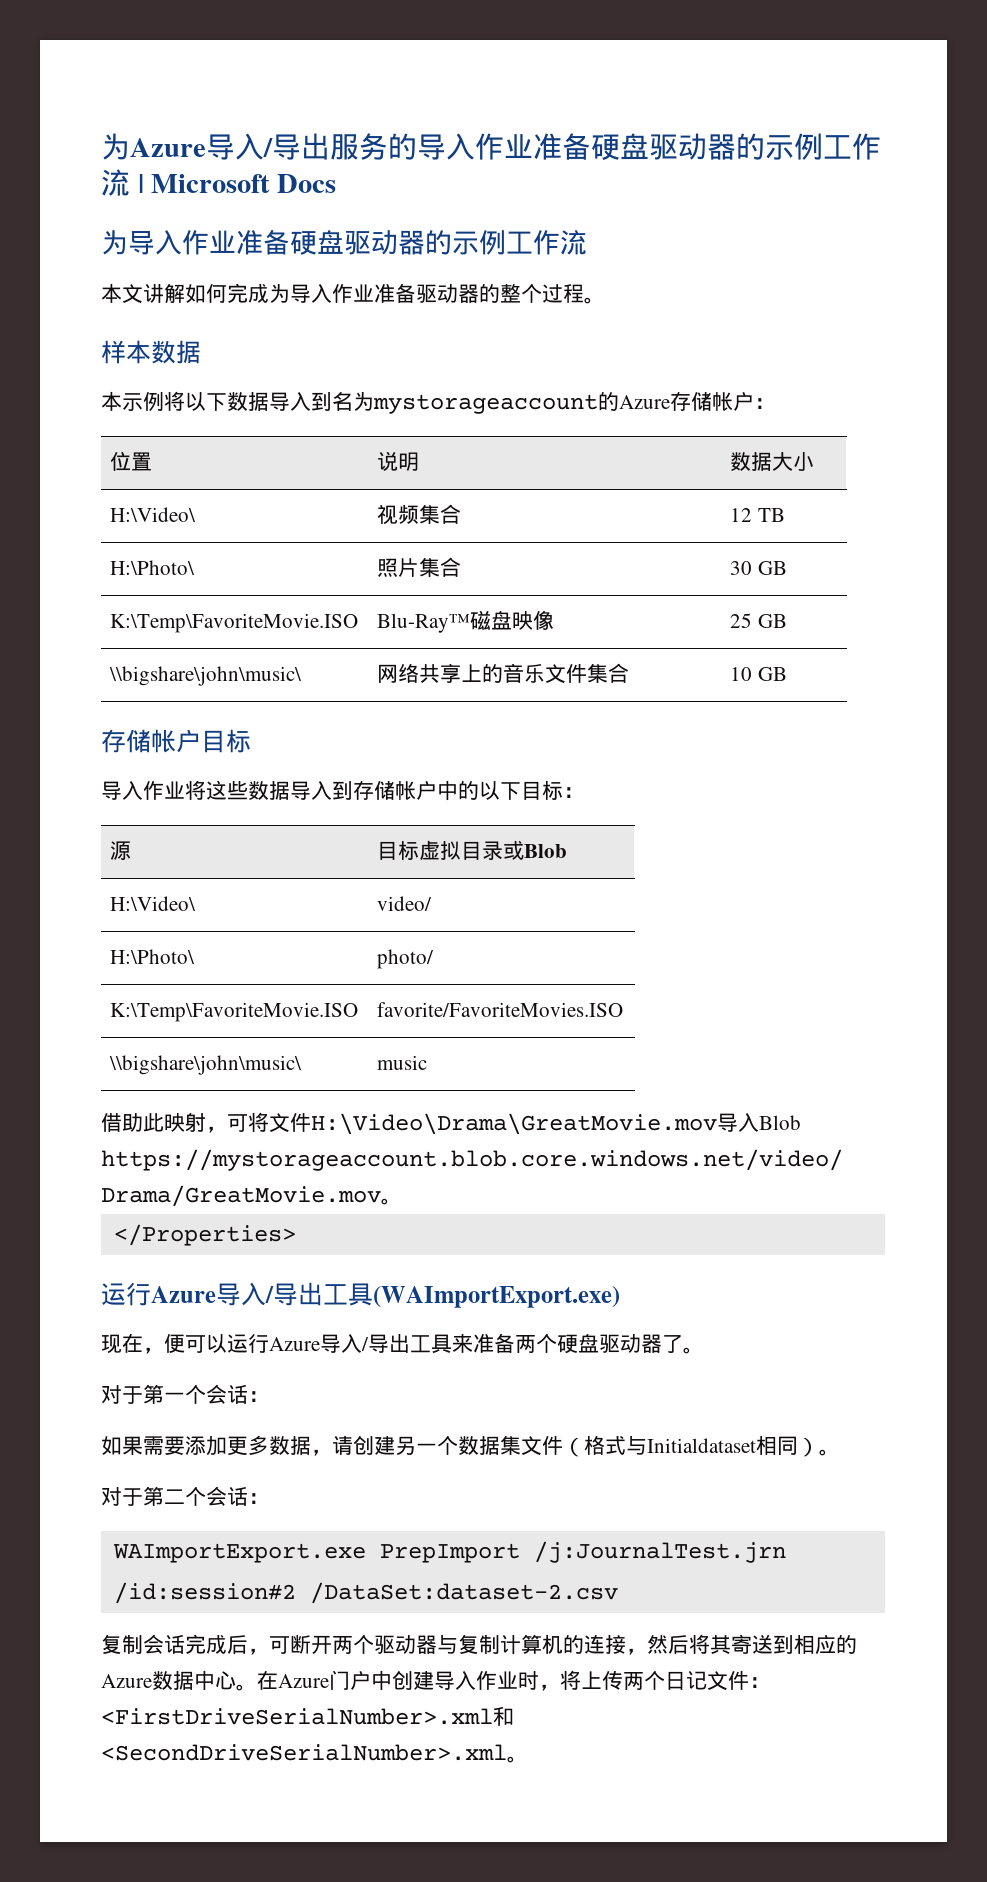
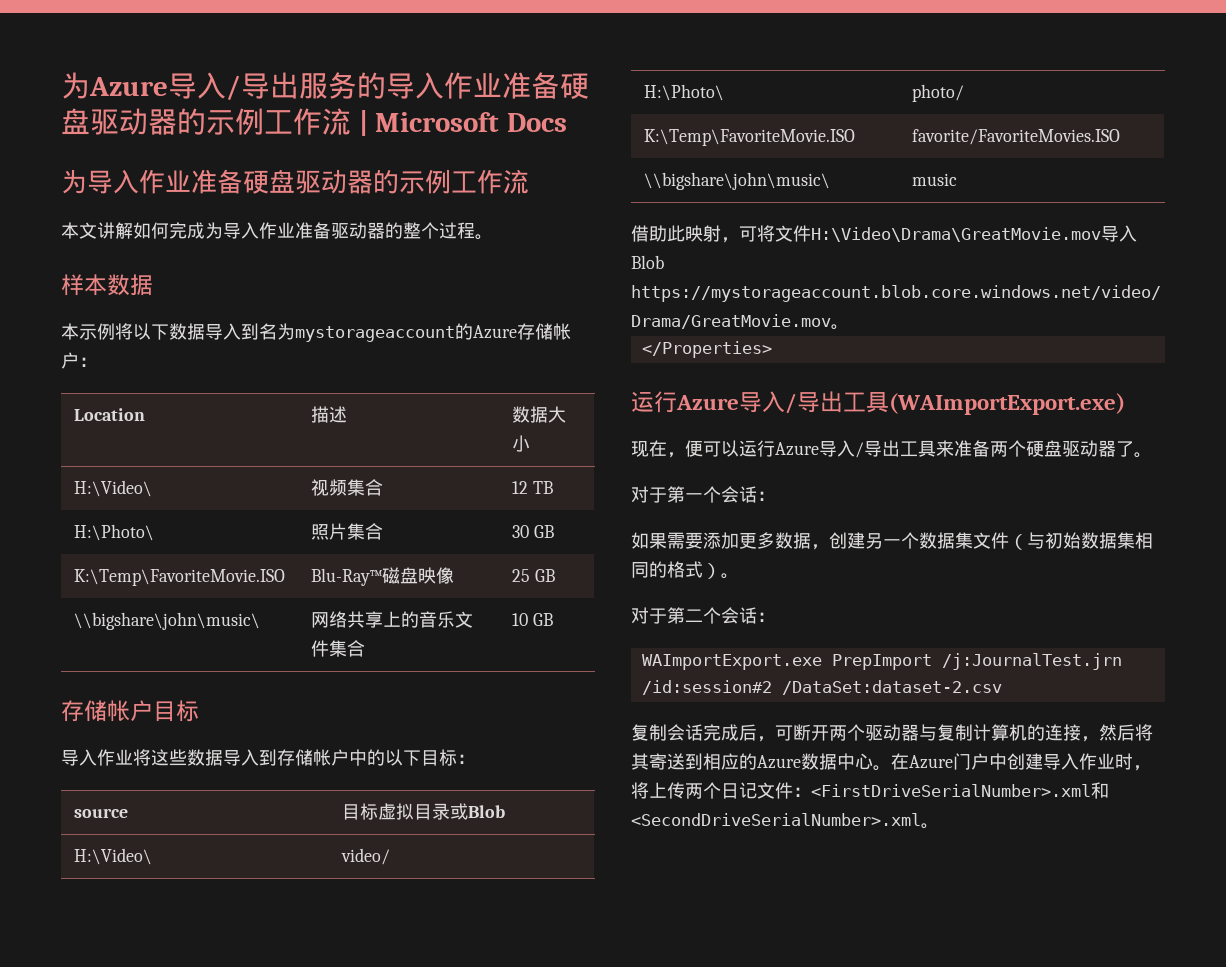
- 位置 | 说明 | 数据大小
+ Location | 描述 | 数据大小
- 源 | 目标虚拟目录或Blob
+ source | 目标虚拟目录或Blob
- 如果需要添加更多数据，请创建另一个数据集文件（格式与Initialdataset相同）。
+ 如果需要添加更多数据，创建另一个数据集文件（与初始数据集相同的格式）。

